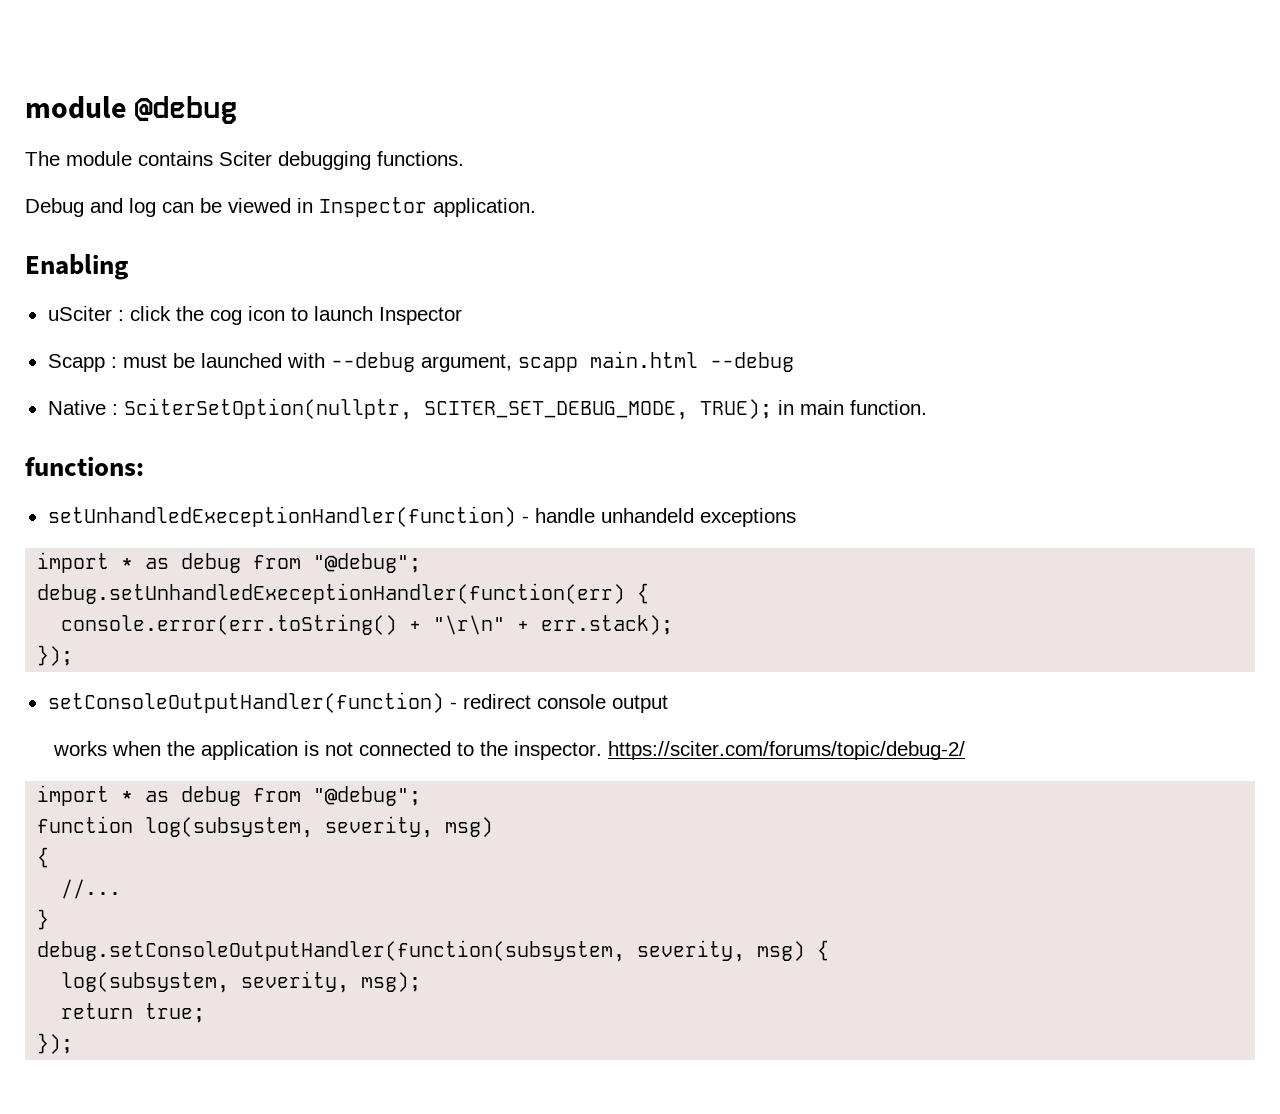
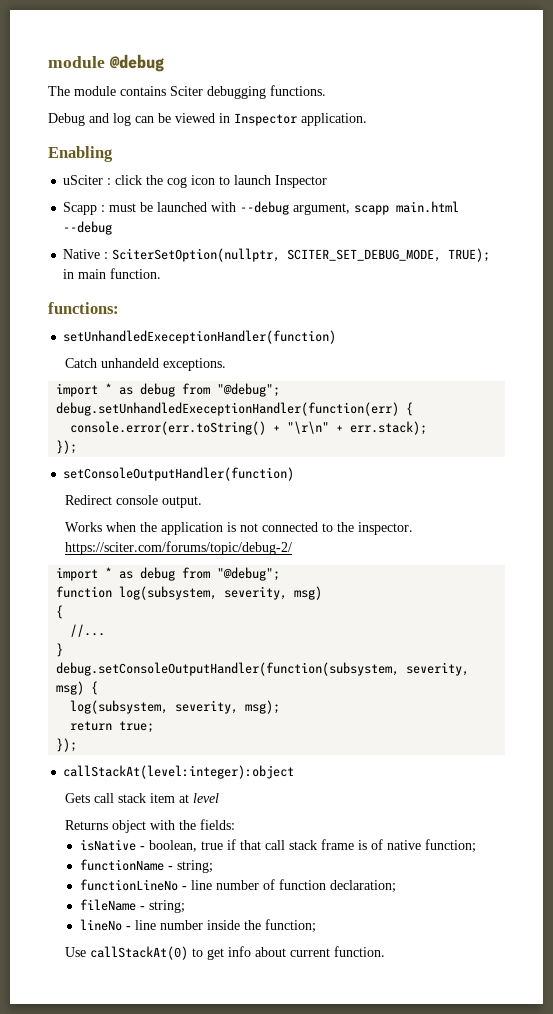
- setUnhandledExeceptionHandler(function) - handle unhandeld exceptions
+ setUnhandledExeceptionHandler(function)
+ Catch unhandeld exceptions.
- setConsoleOutputHandler(function) - redirect console output
- works when the application is not connected to the inspector. https://sciter.com/forums/topic/debug-2/
+ setConsoleOutputHandler(function)
+ Redirect console output.
+ Works when the application is not connected to the inspector. https://sciter.com/forums/topic/debug-2/
+ callStackAt(level:integer):object
+ Gets call stack item at level
+ Returns object with the fields:
+ isNative - boolean, true if that call stack frame is of native function;
+ functionName - string;
+ functionLineNo - line number of function declaration;
+ fileName - string;
+ lineNo - line number inside the function;
+ Use callStackAt(0) to get info about current function.

